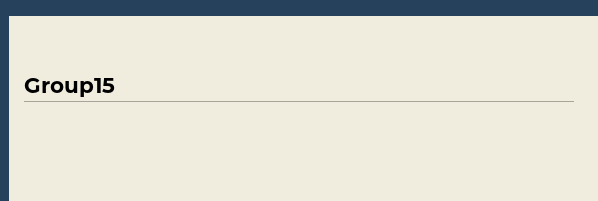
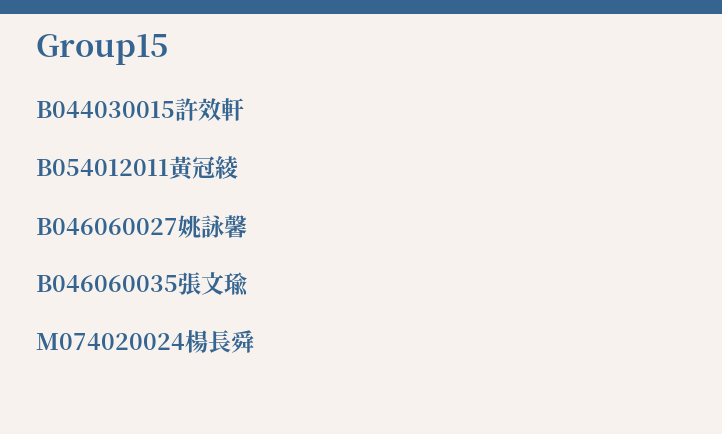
+ B044030015許效軒
+ B054012011黃冠綾
+ B046060027姚詠馨
+ B046060035張文瑜
+ M074020024楊長舜

